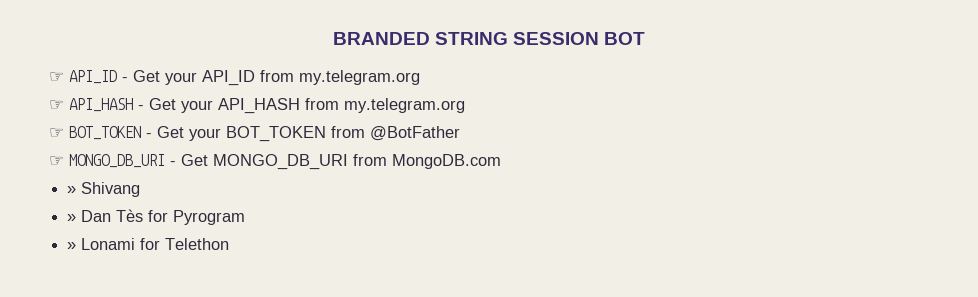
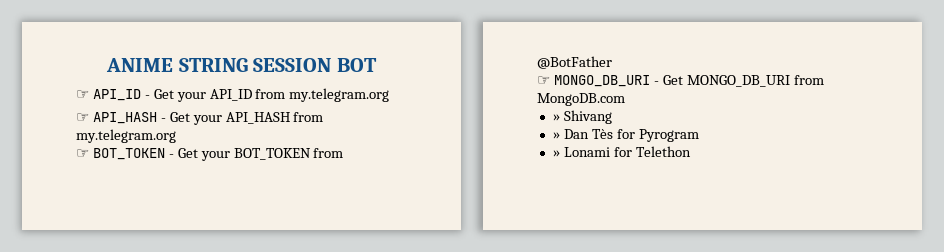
- BRANDED STRING SESSION BOT
+ ANIME STRING SESSION BOT

